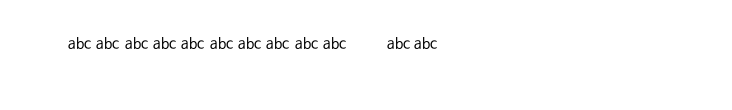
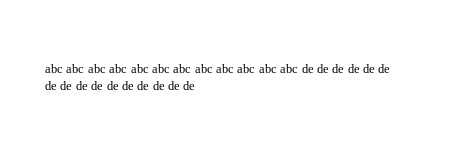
- abc abc abc abc abc abc abc abc abc abc abc abc
+ abc abc abc abc abc abc abc abc abc abc abc abc de de de de de de de de de de de de de de de de

